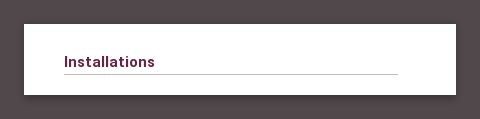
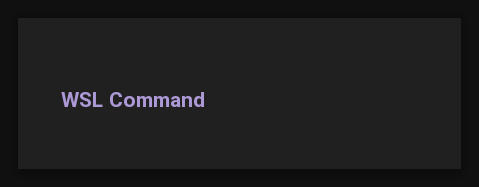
- Installations
+ WSL Command

